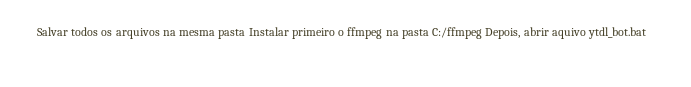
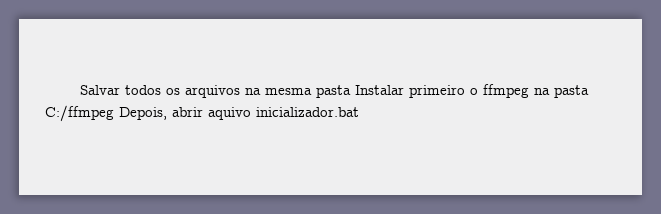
- Salvar todos os arquivos na mesma pasta Instalar primeiro o ffmpeg na pasta C:/ffmpeg Depois, abrir aquivo ytdl_bot.bat
+ Salvar todos os arquivos na mesma pasta Instalar primeiro o ffmpeg na pasta C:/ffmpeg Depois, abrir aquivo inicializador.bat

